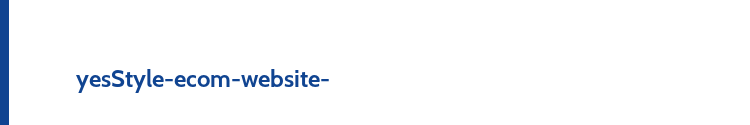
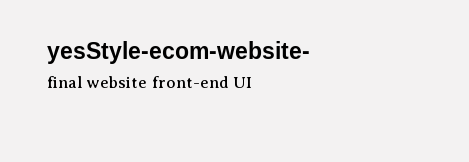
+ final website front-end UI

